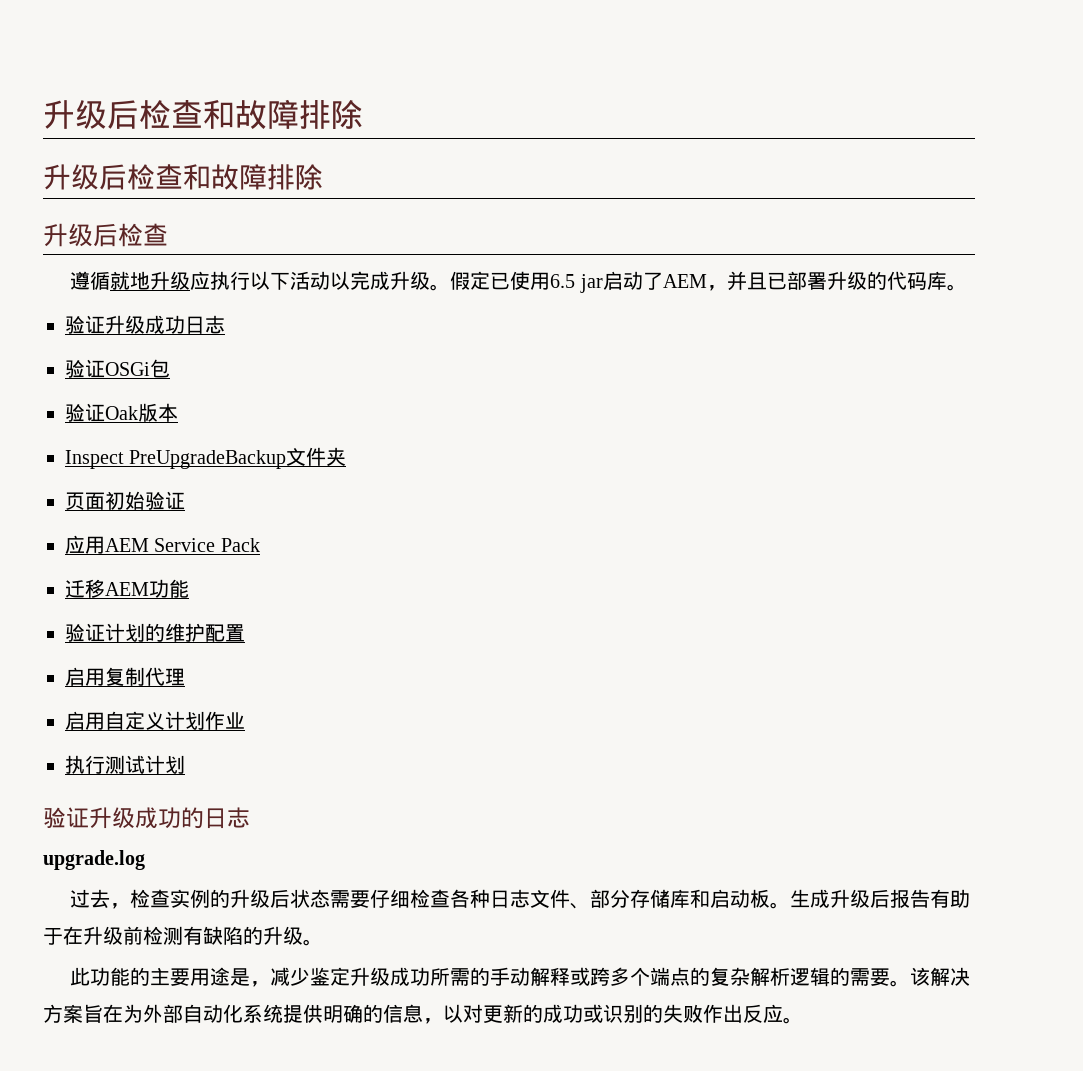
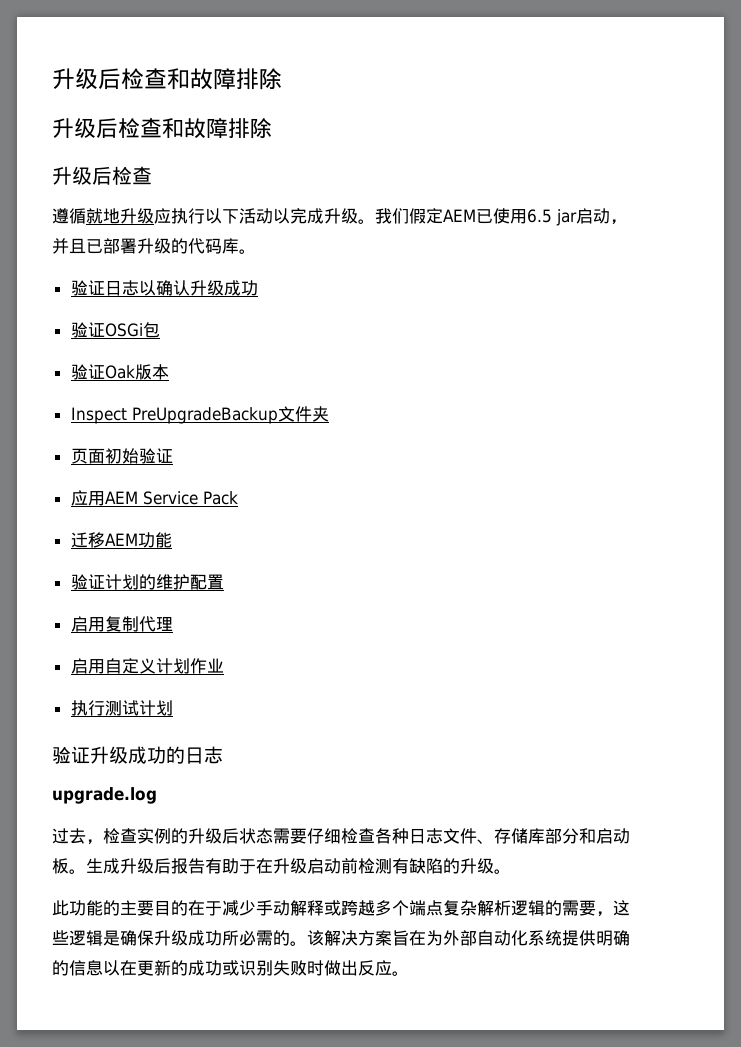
- 假定已使用6.5 jar启动了AEM，并且已部署升级的代码库。
+ 我们假定AEM已使用6.5 jar启动，并且已部署升级的代码库。
- 验证升级成功日志
+ 验证日志以确认升级成功
- 过去，检查实例的升级后状态需要仔细检查各种日志文件、部分存储库和启动板。
+ 过去，检查实例的升级后状态需要仔细检查各种日志文件、存储库部分和启动板。
- 生成升级后报告有助于在升级前检测有缺陷的升级。
+ 生成升级后报告有助于在升级启动前检测有缺陷的升级。
- 此功能的主要用途是，减少鉴定升级成功所需的手动解释或跨多个端点的复杂解析逻辑的需要。
+ 此功能的主要目的在于减少手动解释或跨越多个端点复杂解析逻辑的需要，这些逻辑是确保升级成功所必需的。
- 该解决方案旨在为外部自动化系统提供明确的信息，以对更新的成功或识别的失败作出反应。
+ 该解决方案旨在为外部自动化系统提供明确的信息以在更新的成功或识别失败时做出反应。

